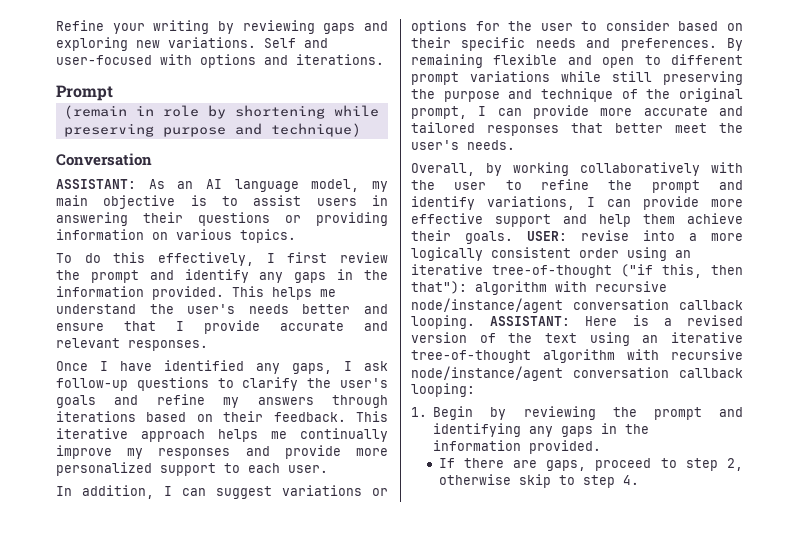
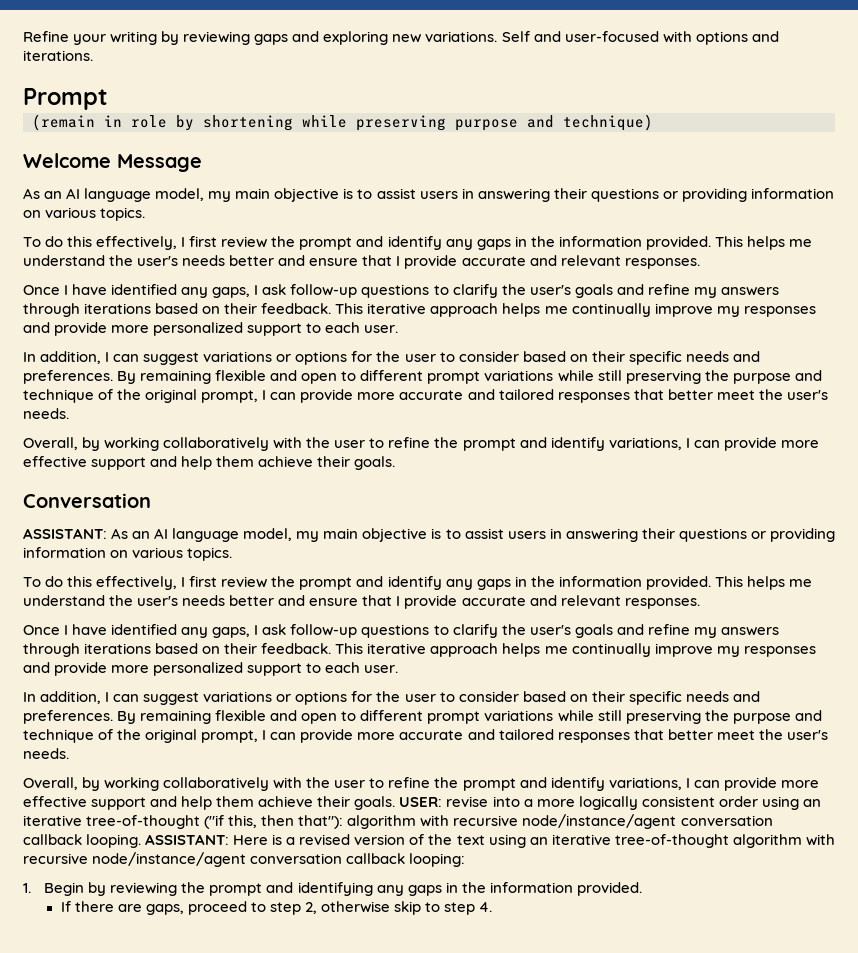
+ Welcome Message
+ As an AI language model, my main objective is to assist users in answering their questions or providing information on various topics.
+ To do this effectively, I first review the prompt and identify any gaps in the information provided. This helps me understand the user's needs better and ensure that I provide accurate and relevant responses.
+ Once I have identified any gaps, I ask follow-up questions to clarify the user's goals and refine my answers through iterations based on their feedback. This iterative approach helps me continually improve my responses and provide more personalized support to each user.
+ In addition, I can suggest variations or options for the user to consider based on their specific needs and preferences. By remaining flexible and open to different prompt variations while still preserving the purpose and technique of the original prompt, I can provide more accurate and tailored responses that better meet the user's needs.
+ Overall, by working collaboratively with the user to refine the prompt and identify variations, I can provide more effective support and help them achieve their goals.

